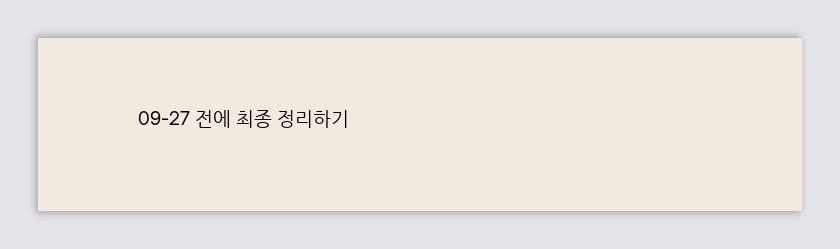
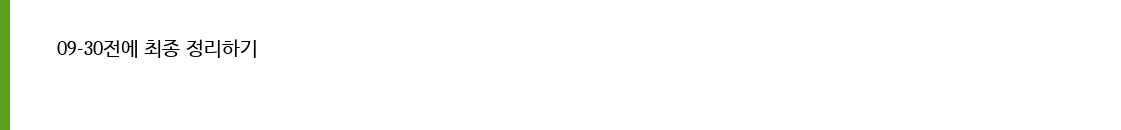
- 09-27 전에 최종 정리하기
+ 09-30전에 최종 정리하기

